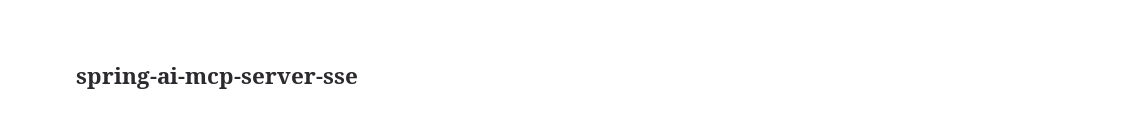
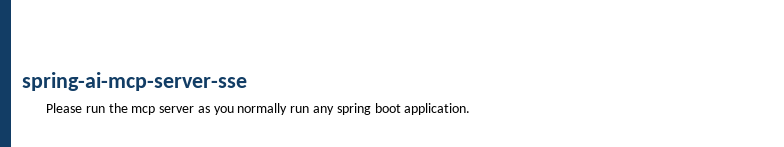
+ Please run the mcp server as you normally run any spring boot application.

